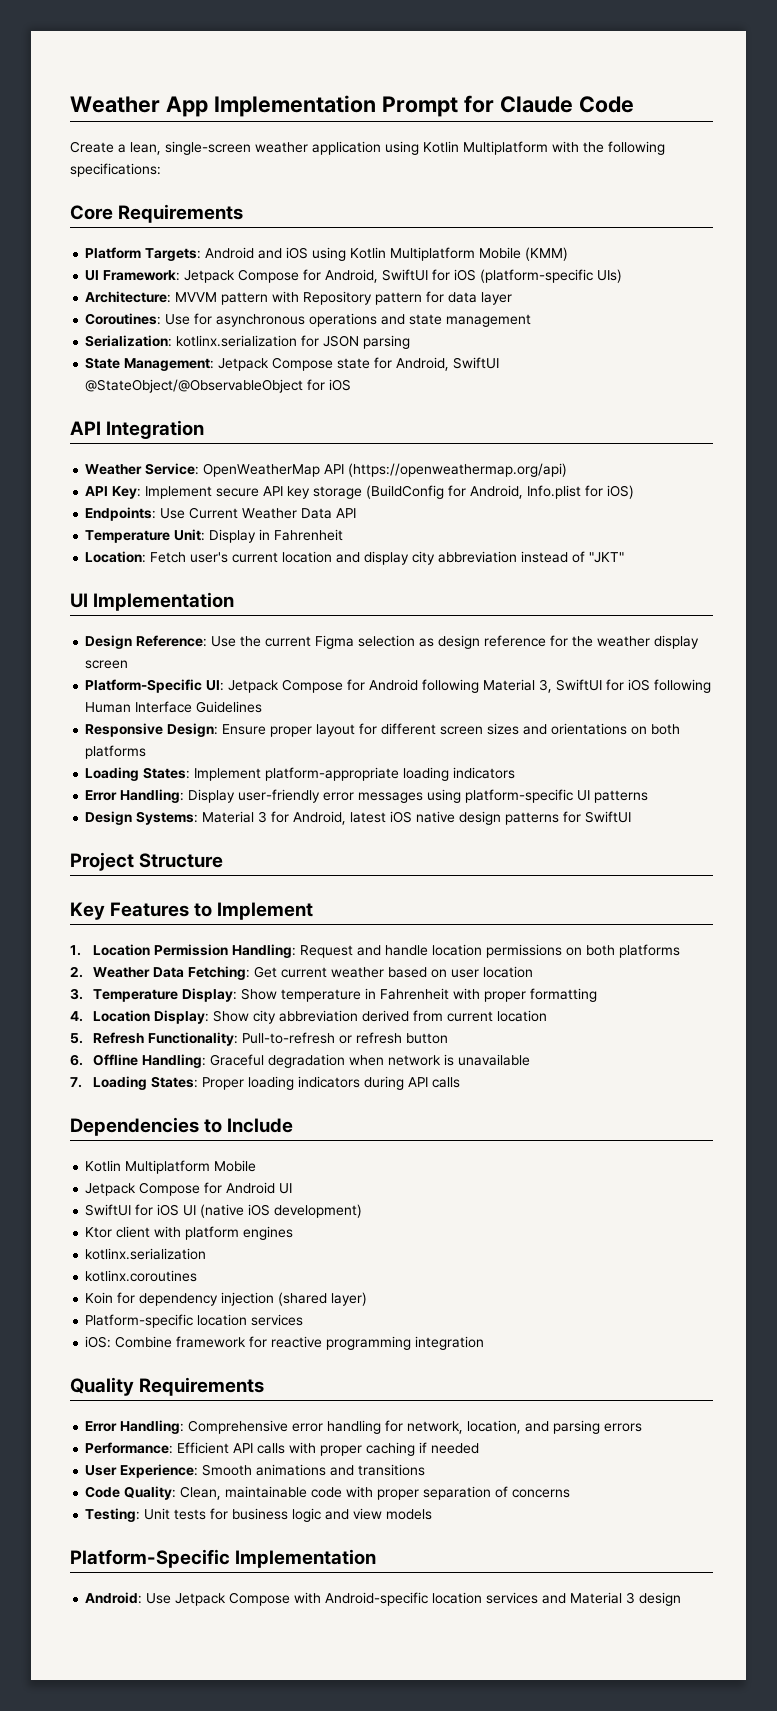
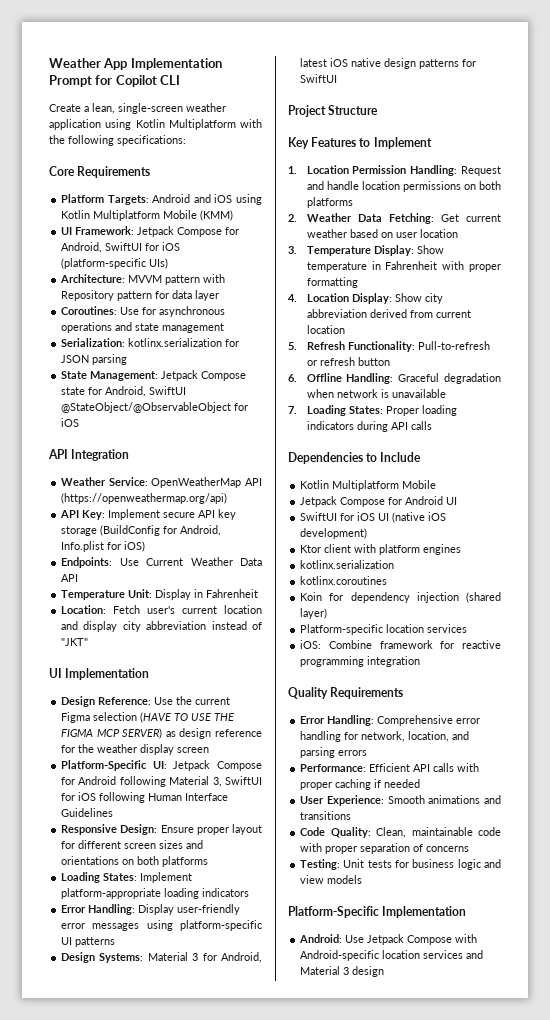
- Weather App Implementation Prompt for Claude Code
+ Weather App Implementation Prompt for Copilot CLI
- Design Reference: Use the current Figma selection as design reference for the weather display screen
+ Design Reference: Use the current Figma selection (HAVE TO USE THE FIGMA MCP SERVER) as design reference for the weather display screen

